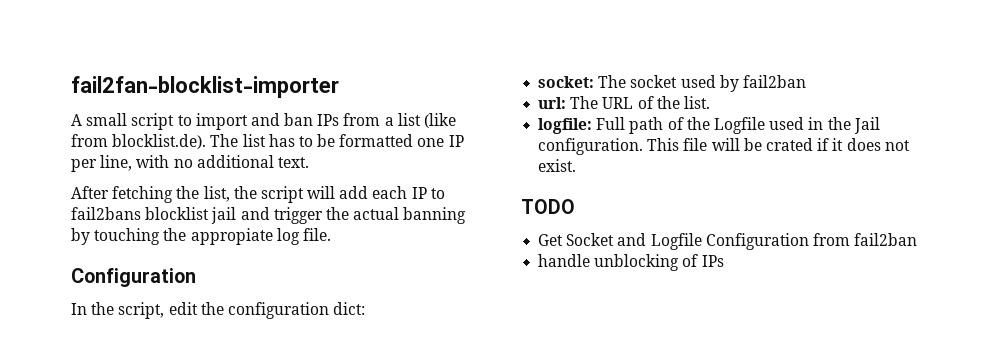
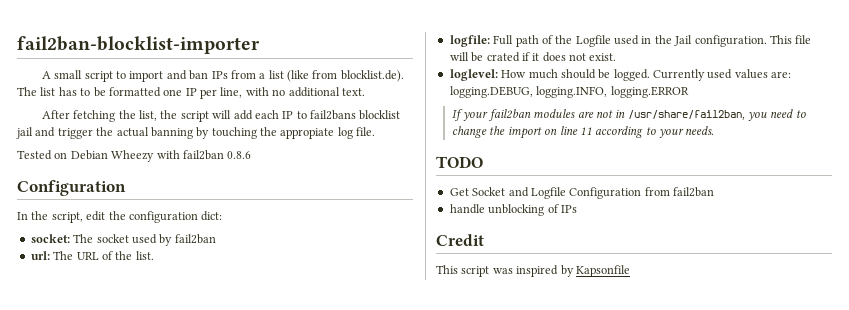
- fail2fan-blocklist-importer
+ fail2ban-blocklist-importer
+ Tested on Debian Wheezy with fail2ban 0.8.6
+ loglevel: How much should be logged. Currently used values are: logging.DEBUG, logging.INFO, logging.ERROR
+ If your fail2ban modules are not in /usr/share/fail2ban, you need to change the import on line 11 according to your needs.
+ Credit
+ This script was inspired by Kapsonfile

